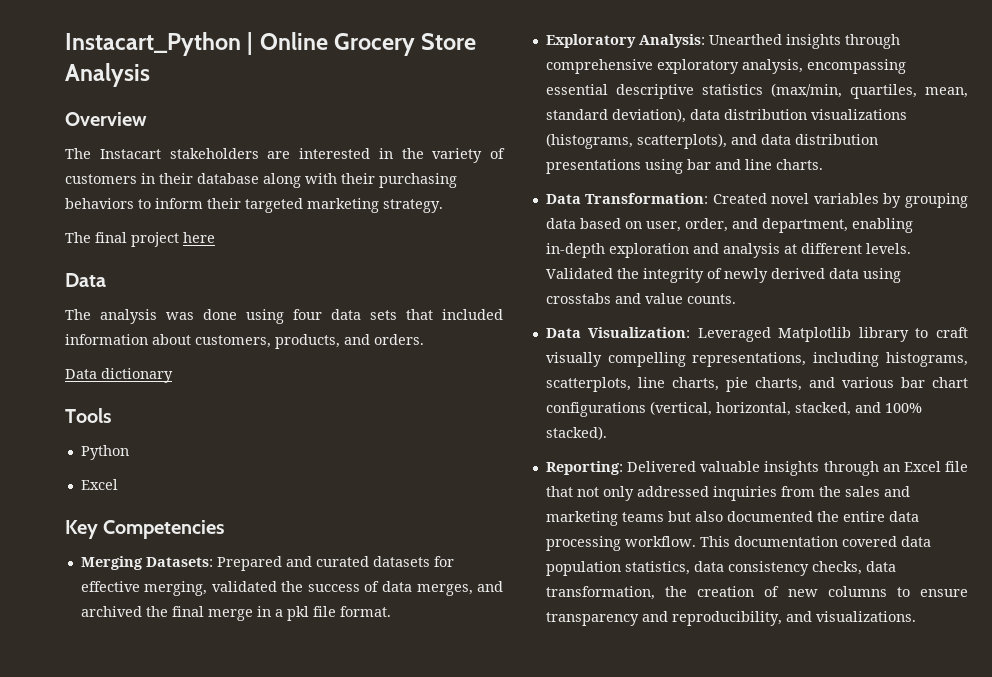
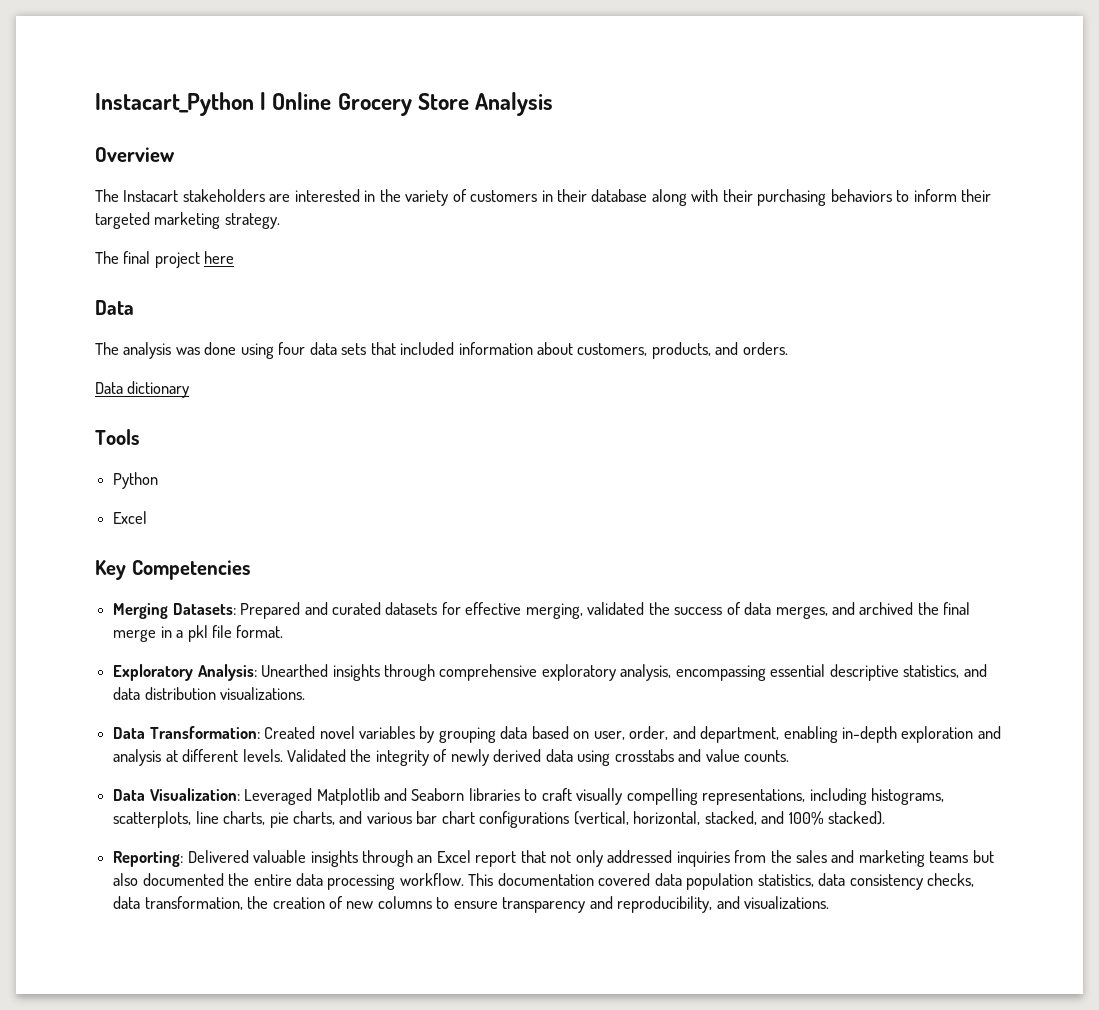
- Exploratory Analysis: Unearthed insights through comprehensive exploratory analysis, encompassing essential descriptive statistics (max/min, quartiles, mean, standard deviation), data distribution visualizations (histograms, scatterplots), and data distribution presentations using bar and line charts.
+ Exploratory Analysis: Unearthed insights through comprehensive exploratory analysis, encompassing essential descriptive statistics, and data distribution visualizations.
- Data Visualization: Leveraged Matplotlib library to craft visually compelling representations, including histograms, scatterplots, line charts, pie charts, and various bar chart configurations (vertical, horizontal, stacked, and 100% stacked).
+ Data Visualization: Leveraged Matplotlib and Seaborn libraries to craft visually compelling representations, including histograms, scatterplots, line charts, pie charts, and various bar chart configurations (vertical, horizontal, stacked, and 100% stacked).
- Reporting: Delivered valuable insights through an Excel file that not only addressed inquiries from the sales and marketing teams but also documented the entire data processing workflow.
+ Reporting: Delivered valuable insights through an Excel report that not only addressed inquiries from the sales and marketing teams but also documented the entire data processing workflow.

